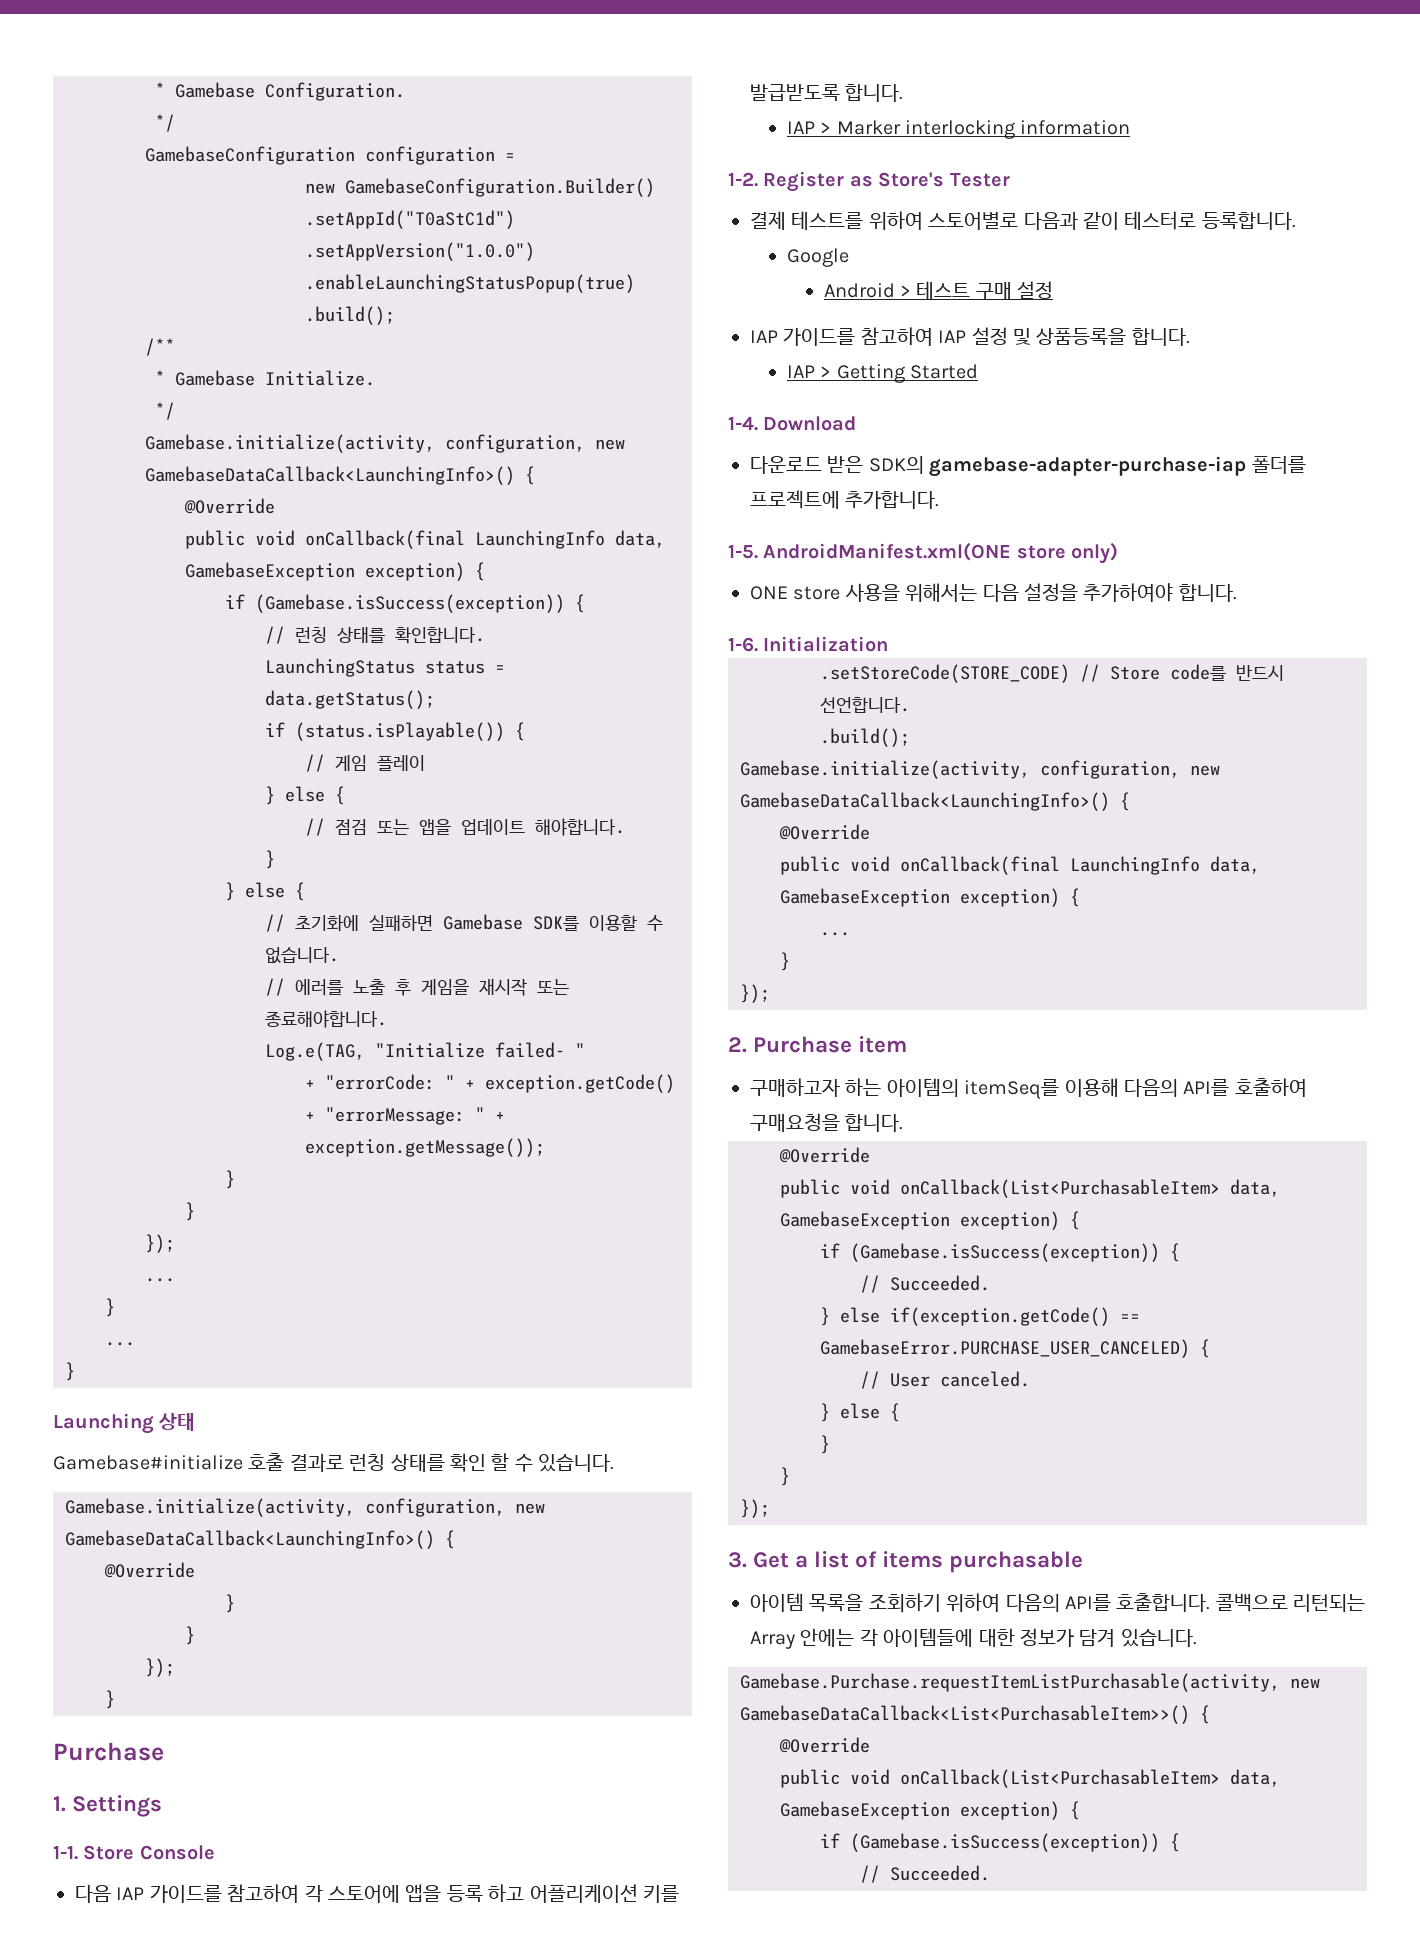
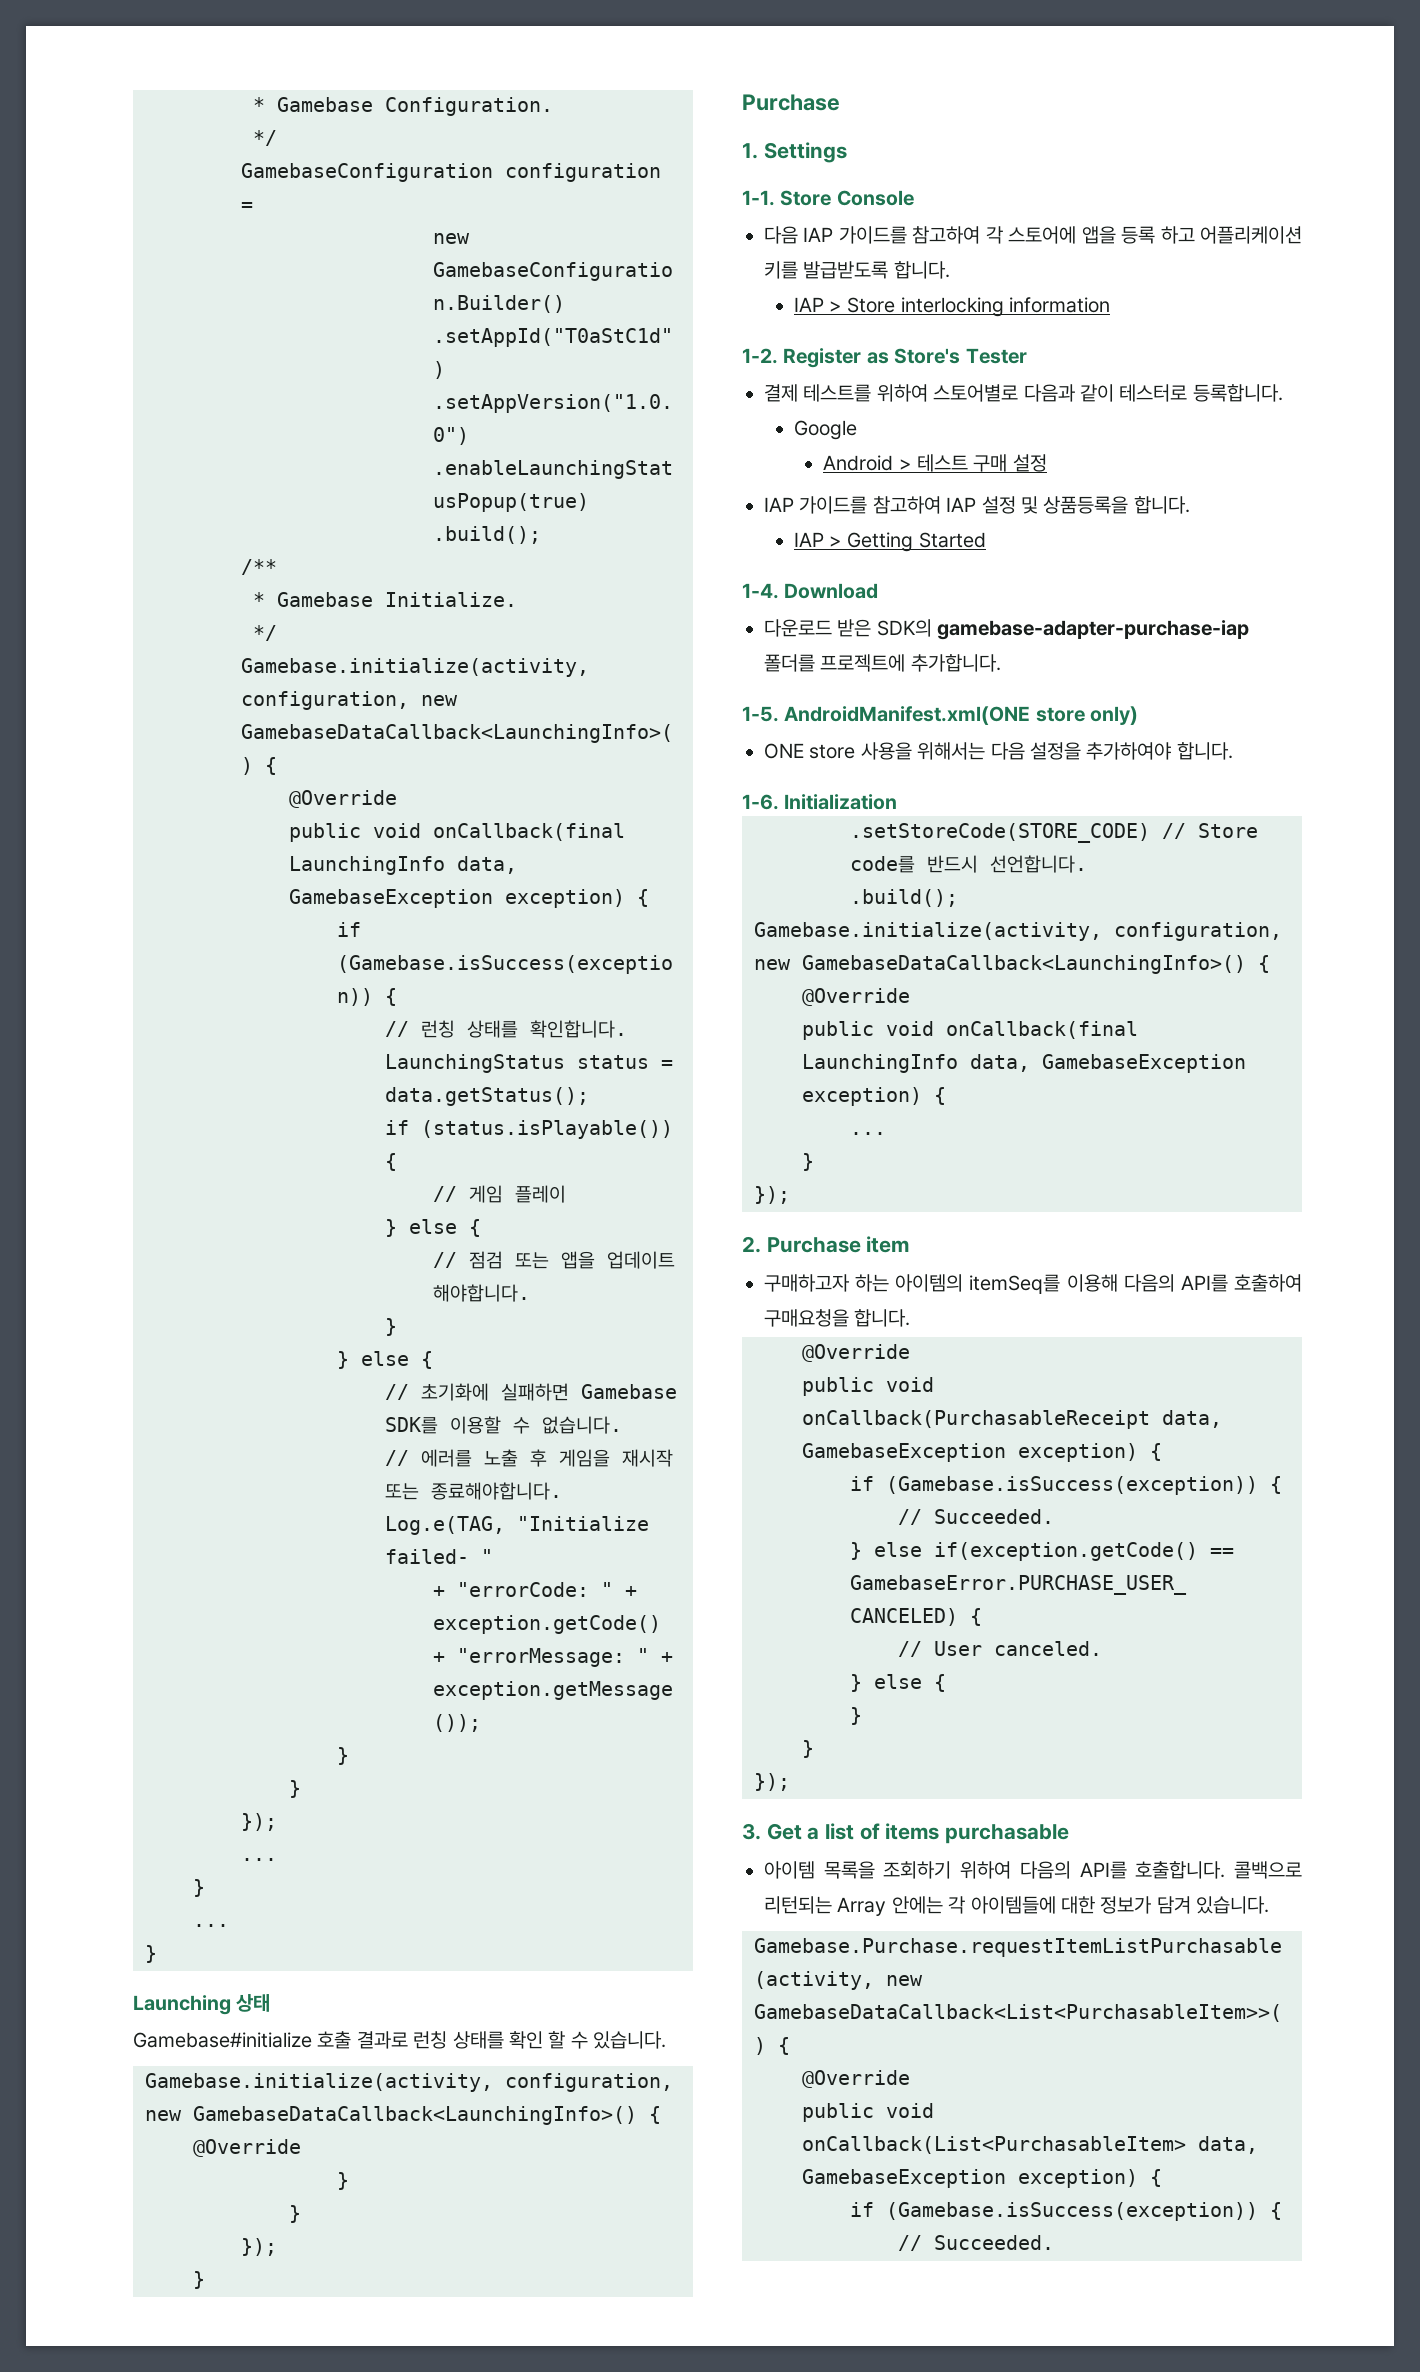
- IAP > Marker interlocking information
+ IAP > Store interlocking information
  구매하고자 하는 아이템의 itemSeq를 이용해 다음의 API를 호출하여 구매요청을 합니다.
  @Override
- public void onCallback(List<PurchasableItem> data, GamebaseException exception) {
+ public void onCallback(PurchasableReceipt data, GamebaseException exception) {

